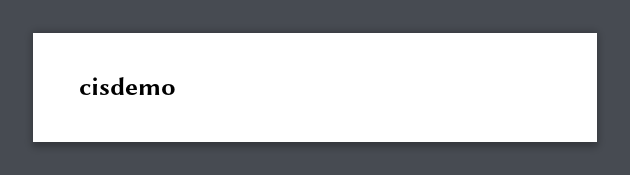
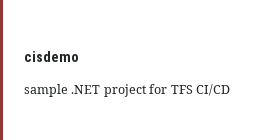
+ sample .NET project for TFS CI/CD

